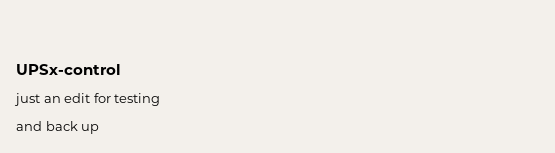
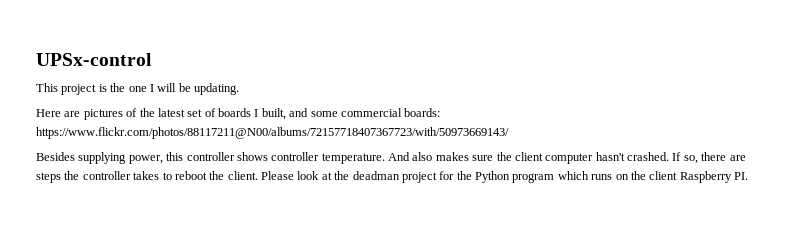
- just an edit for testing
- and back up
+ This project is the one I will be updating.
+ Here are pictures of the latest set of boards I built, and some commercial boards: https://www.flickr.com/photos/88117211@N00/albums/72157718407367723/with/50973669143/
+ Besides supplying power, this controller shows controller temperature. And also makes sure the client computer hasn't crashed. If so, there are steps the controller takes to reboot the client. Please look at the deadman project for the Python program which runs on the client Raspberry PI.

